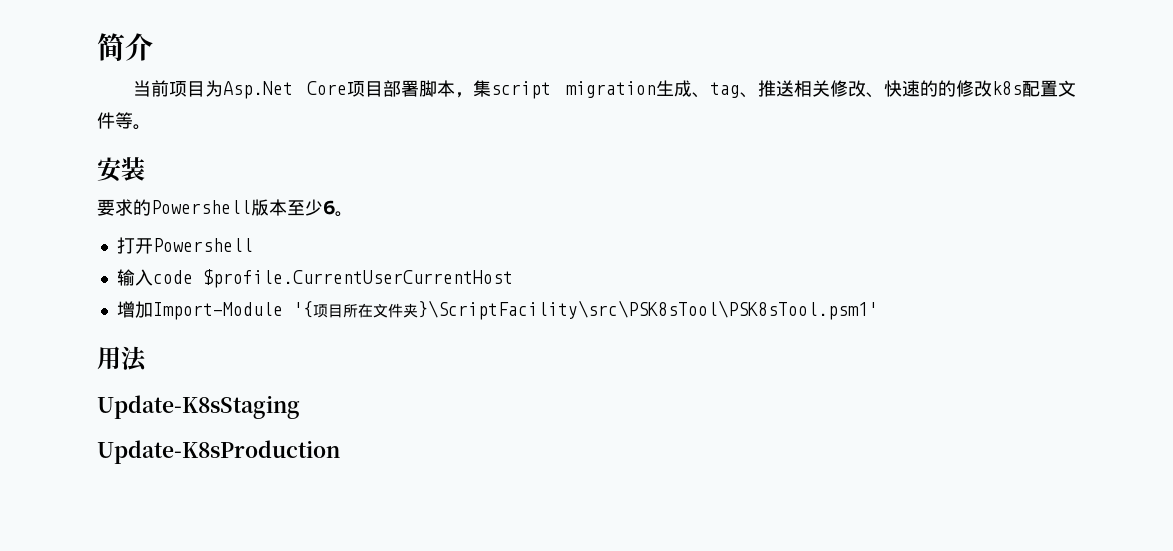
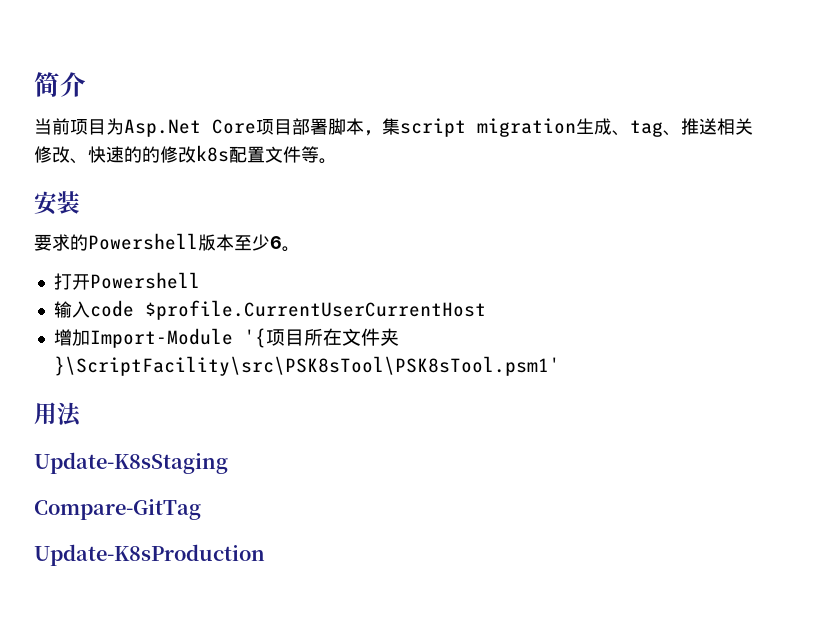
+ Compare-GitTag

